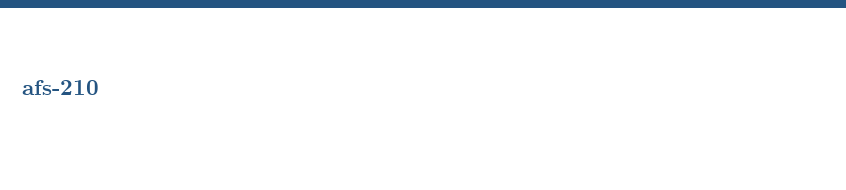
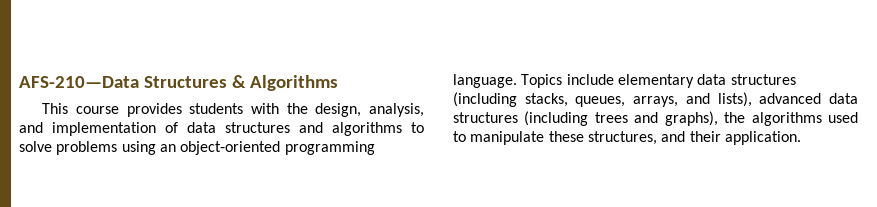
- afs-210
+ AFS-210—Data Structures & Algorithms
+ This course provides students with the design, analysis, and implementation of data structures and algorithms to solve problems using an object‐oriented programming language. Topics include elementary data structures (including stacks, queues, arrays, and lists), advanced data structures (including trees and graphs), the algorithms used to manipulate these structures, and their application.

